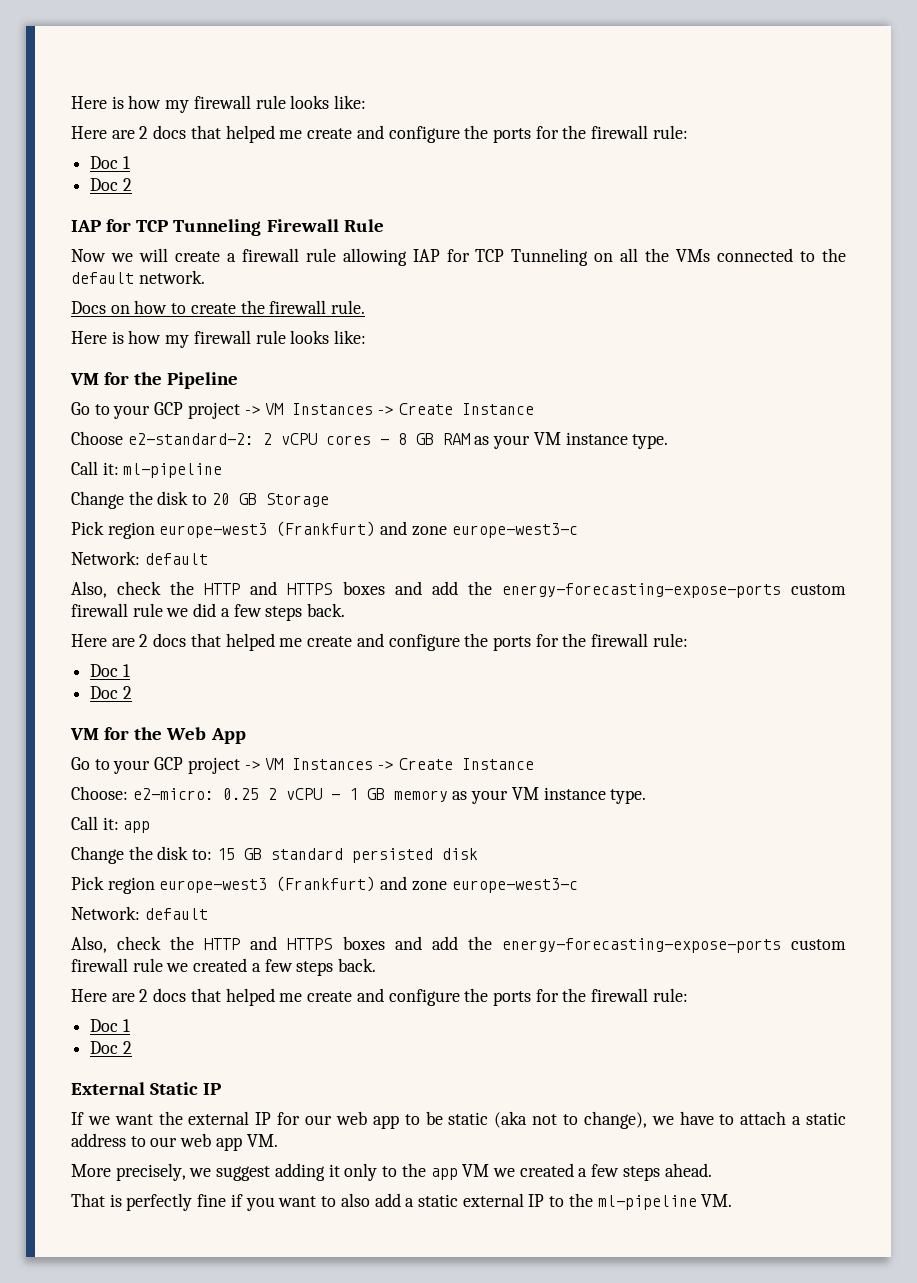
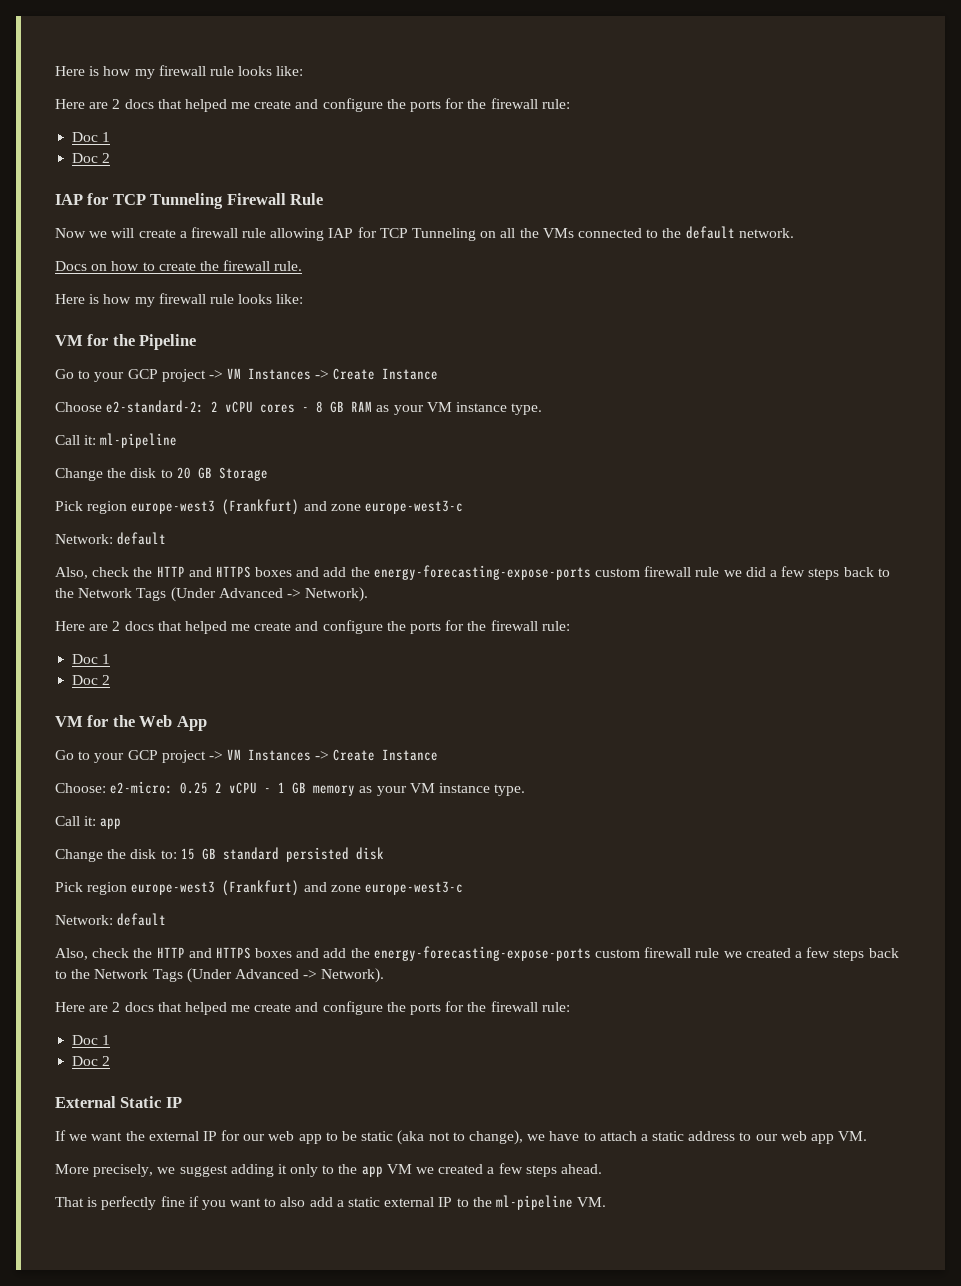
- Also, check the HTTP and HTTPS boxes and add the energy-forecasting-expose-ports custom firewall rule we did a few steps back.
+ Also, check the HTTP and HTTPS boxes and add the energy-forecasting-expose-ports custom firewall rule we did a few steps back to the Network Tags (Under Advanced -> Network).
- Also, check the HTTP and HTTPS boxes and add the energy-forecasting-expose-ports custom firewall rule we created a few steps back.
+ Also, check the HTTP and HTTPS boxes and add the energy-forecasting-expose-ports custom firewall rule we created a few steps back to the Network Tags (Under Advanced -> Network).

